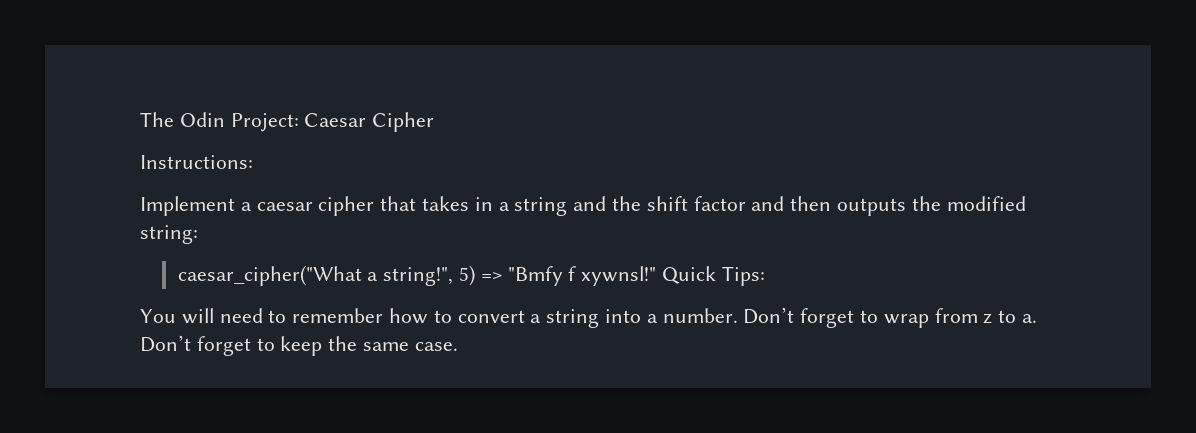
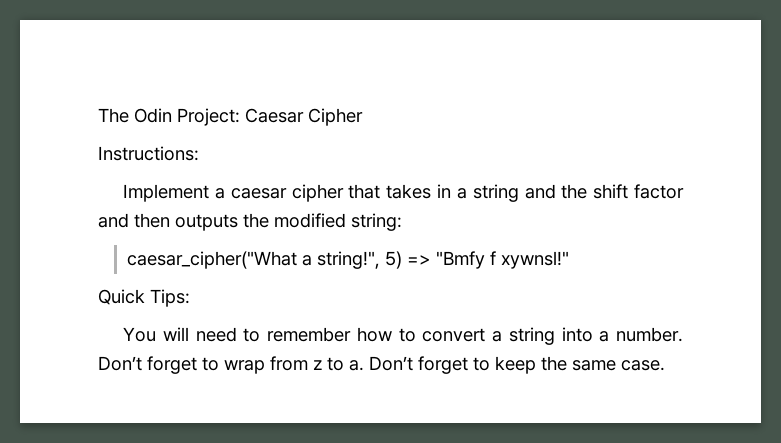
- caesar_cipher("What a string!", 5) => "Bmfy f xywnsl!" Quick Tips:
+ caesar_cipher("What a string!", 5) => "Bmfy f xywnsl!"
+ Quick Tips:

